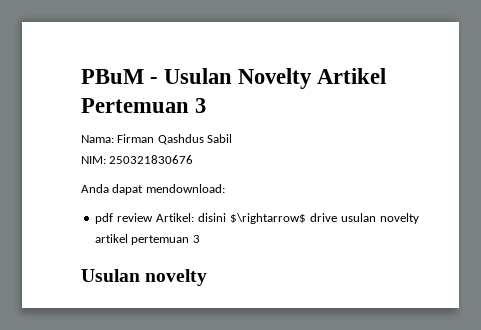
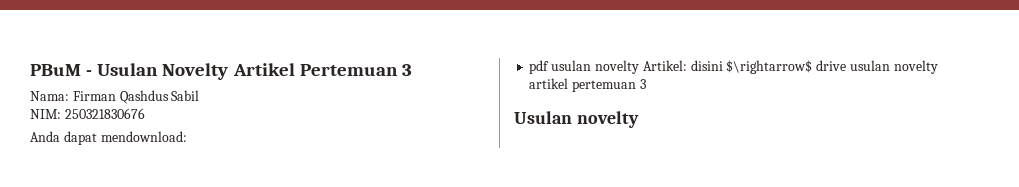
- pdf review Artikel: disini $\rightarrow$ drive usulan novelty artikel pertemuan 3
+ pdf usulan novelty Artikel: disini $\rightarrow$ drive usulan novelty artikel pertemuan 3

